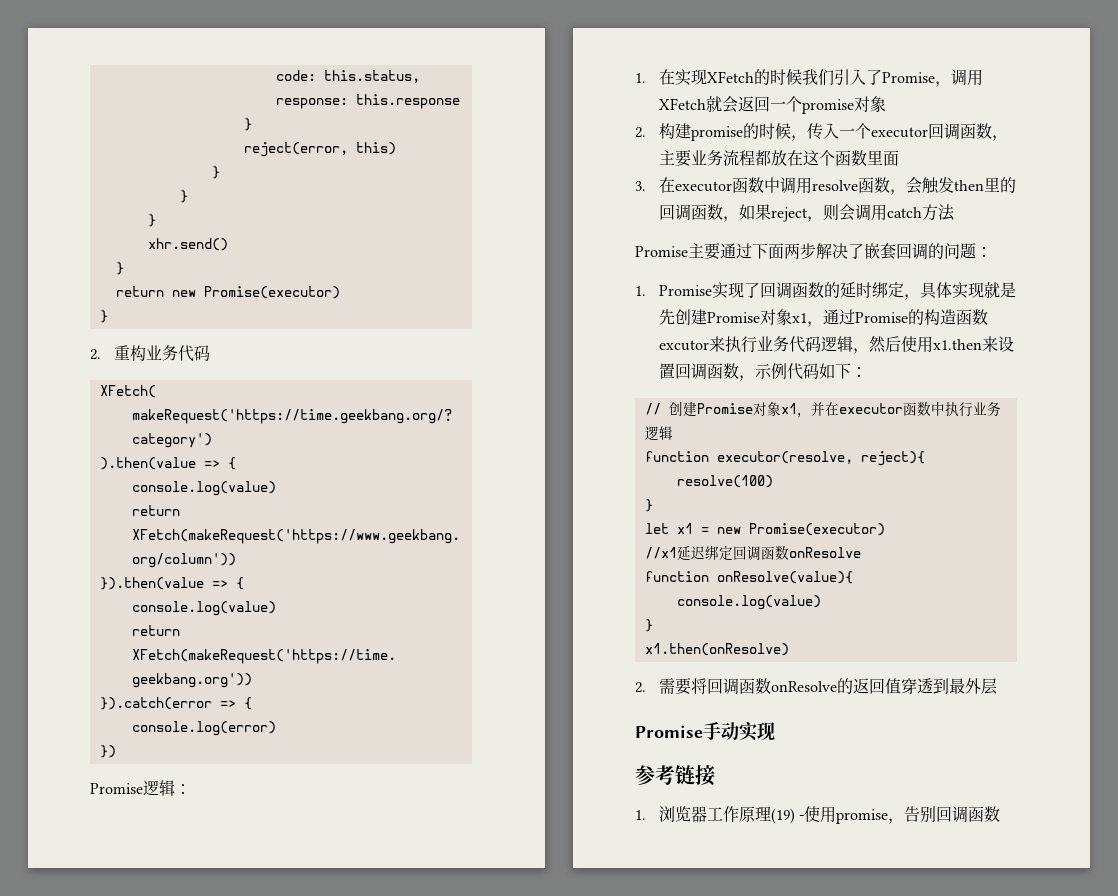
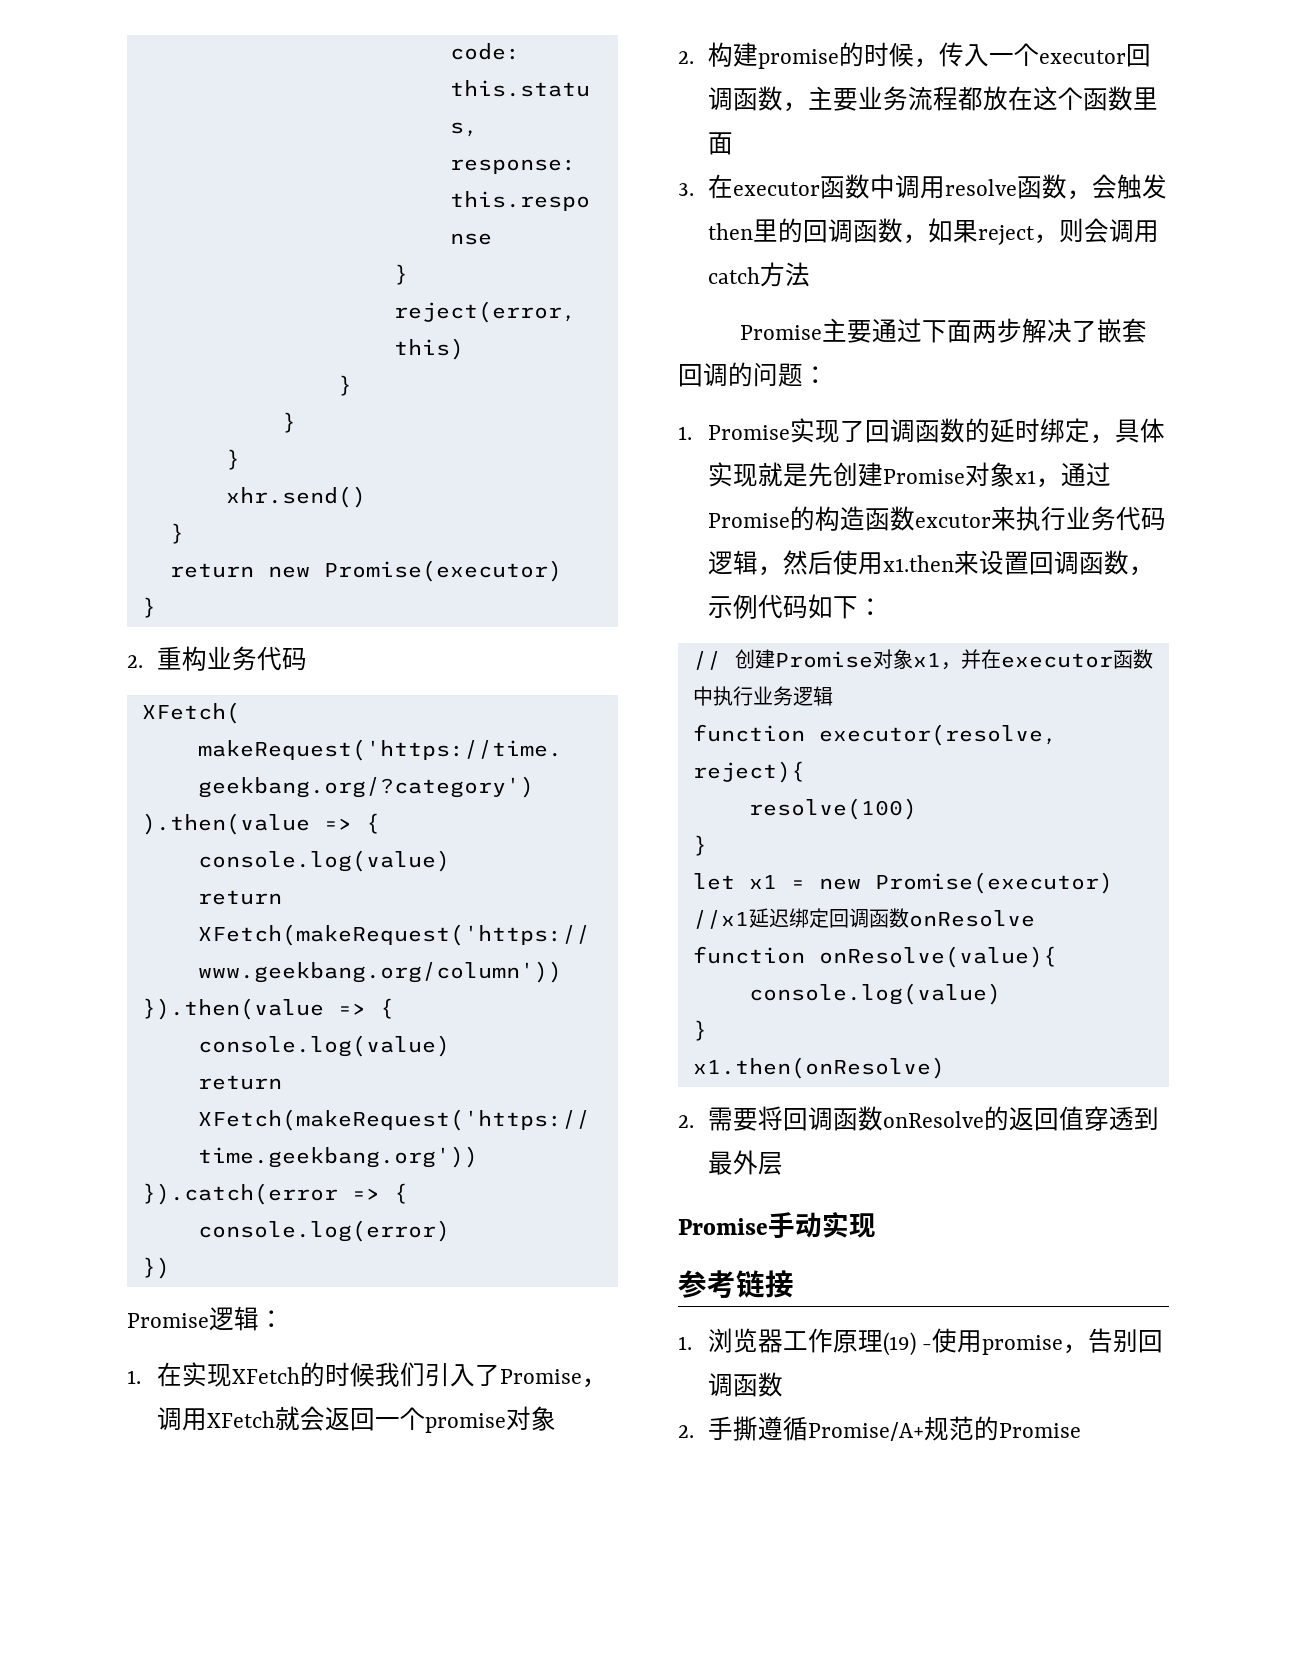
+ 2.手撕遵循Promise/A+规范的Promise

